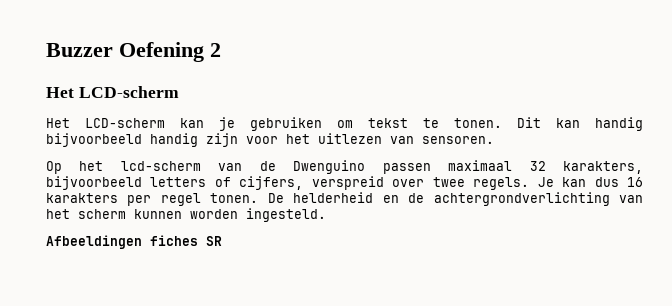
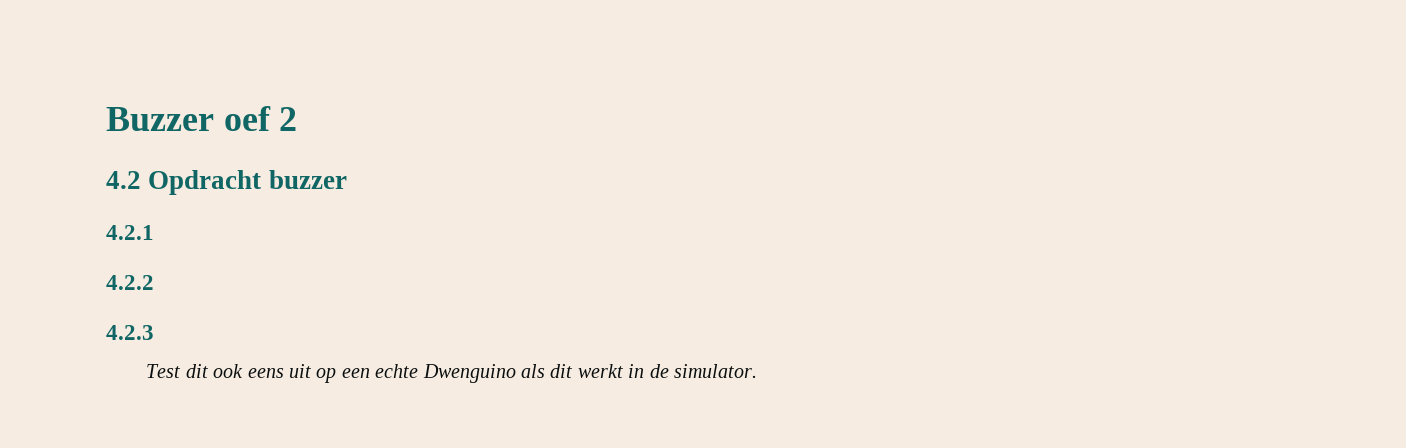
- Buzzer Oefening 2
- Het LCD-scherm
- Het LCD-scherm kan je gebruiken om tekst te tonen. Dit kan handig bijvoorbeeld handig zijn voor het uitlezen van sensoren.
- Op het lcd-scherm van de Dwenguino passen maximaal 32 karakters, bijvoorbeeld letters of cijfers, verspreid over twee regels. Je kan dus 16 karakters per regel tonen. De helderheid en de achtergrondverlichting van het scherm kunnen worden ingesteld.
- Afbeeldingen fiches SR
+ Buzzer oef 2
+ 4.2 Opdracht buzzer
+ 4.2.1
+ 4.2.2
+ 4.2.3
+ Test dit ook eens uit op een echte Dwenguino als dit werkt in de simulator.

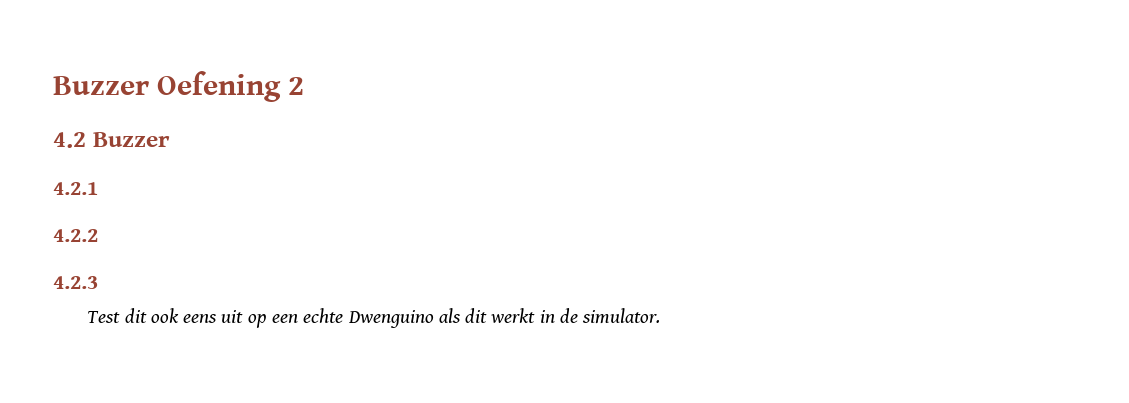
- Buzzer oef 2
+ Buzzer Oefening 2
- 4.2 Opdracht buzzer
+ 4.2 Buzzer

